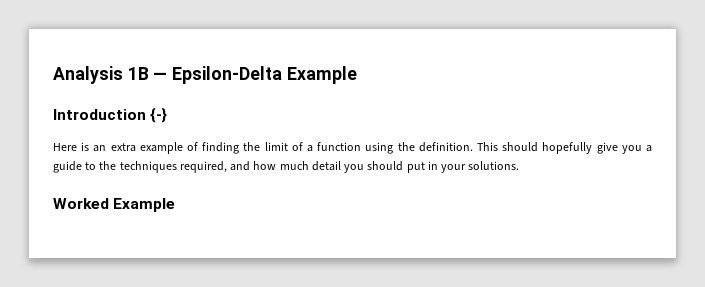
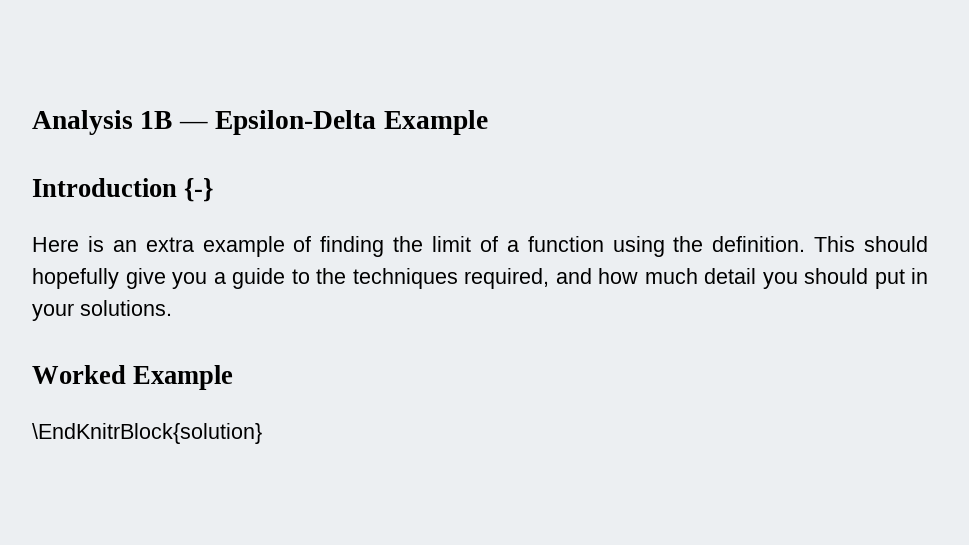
+ \EndKnitrBlock{solution}

